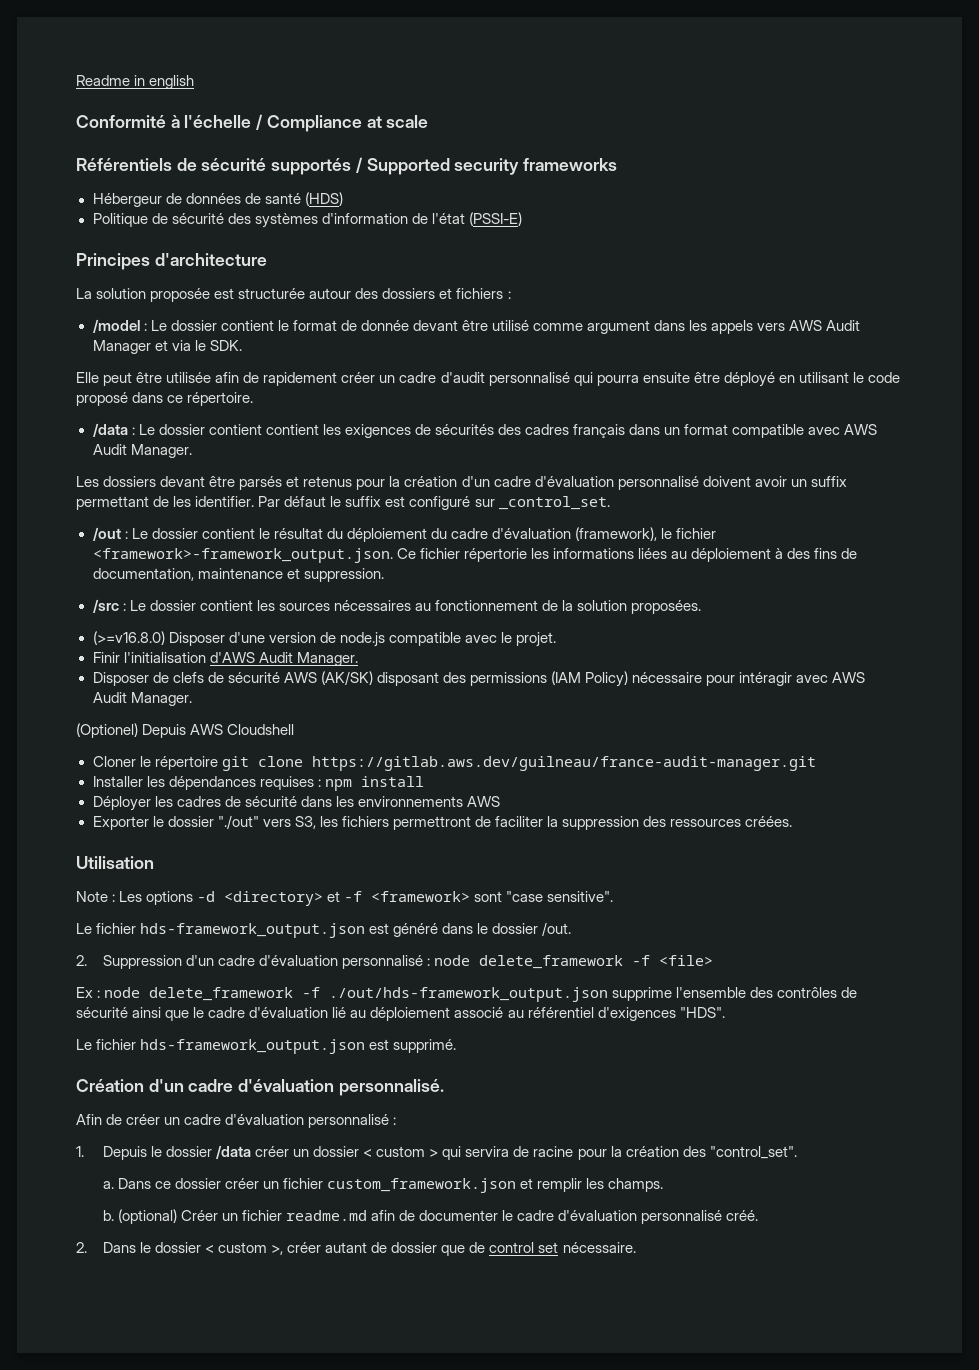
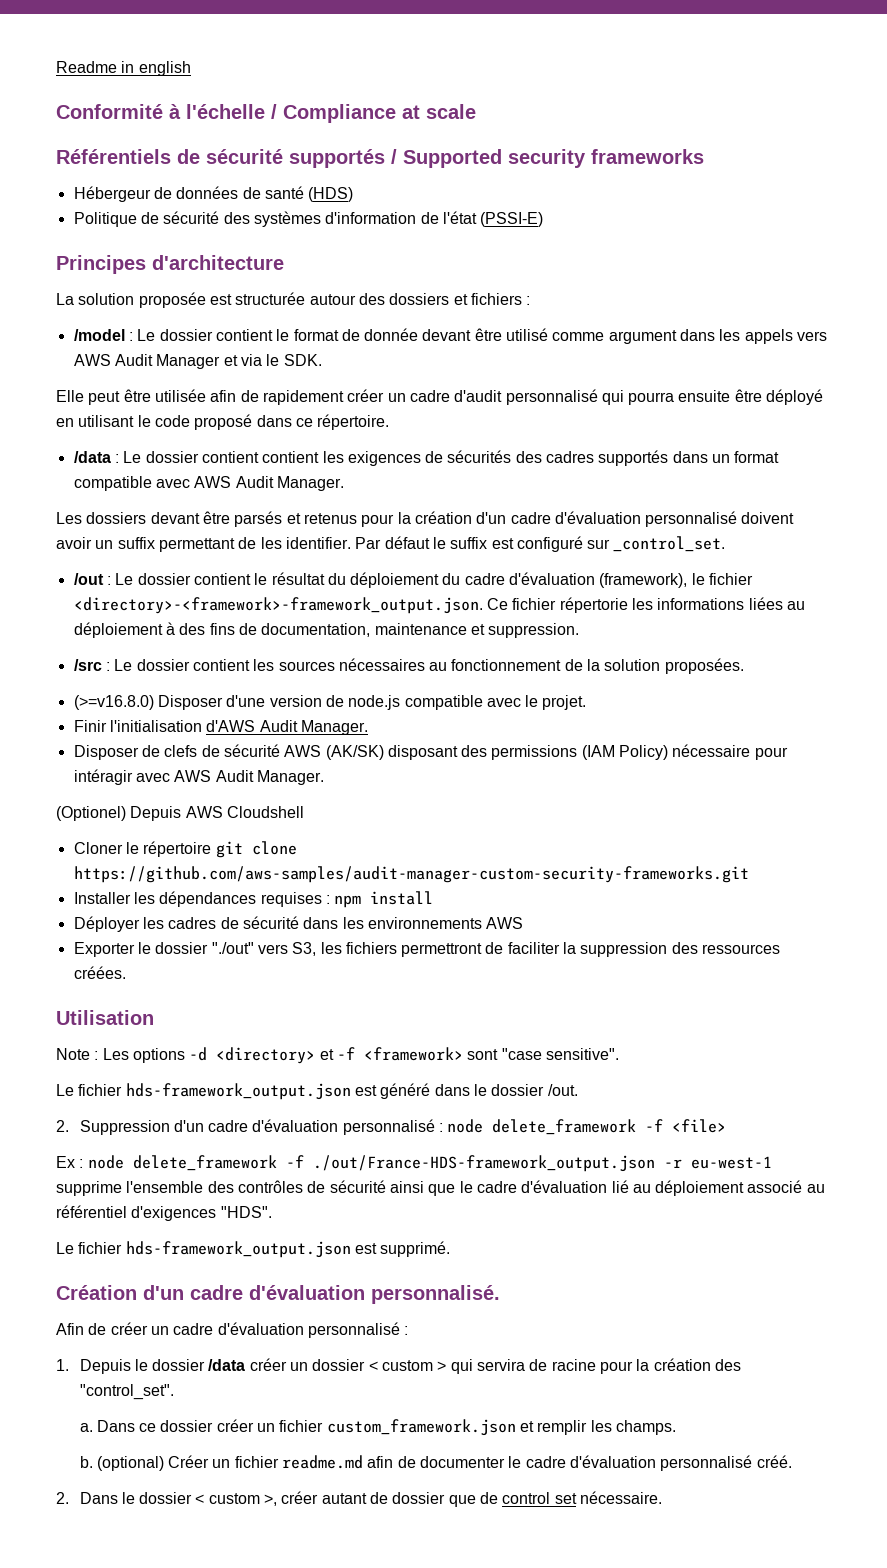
- /data : Le dossier contient contient les exigences de sécurités des cadres français dans un format compatible avec AWS Audit Manager.
+ /data : Le dossier contient contient les exigences de sécurités des cadres supportés dans un format compatible avec AWS Audit Manager.
- /out : Le dossier contient le résultat du déploiement du cadre d'évaluation (framework), le fichier <framework>-framework_output.json. Ce fichier répertorie les informations liées au déploiement à des fins de documentation, maintenance et suppression.
+ /out : Le dossier contient le résultat du déploiement du cadre d'évaluation (framework), le fichier <directory>-<framework>-framework_output.json. Ce fichier répertorie les informations liées au déploiement à des fins de documentation, maintenance et suppression.
- Cloner le répertoire git clone https://gitlab.aws.dev/guilneau/france-audit-manager.git
+ Cloner le répertoire git clone https://github.com/aws-samples/audit-manager-custom-security-frameworks.git
- Ex : node delete_framework -f ./out/hds-framework_output.json supprime l'ensemble des contrôles de sécurité ainsi que le cadre d'évaluation lié au déploiement associé au référentiel d'exigences "HDS".
+ Ex : node delete_framework -f ./out/France-HDS-framework_output.json -r eu-west-1 supprime l'ensemble des contrôles de sécurité ainsi que le cadre d'évaluation lié au déploiement associé au référentiel d'exigences "HDS".

